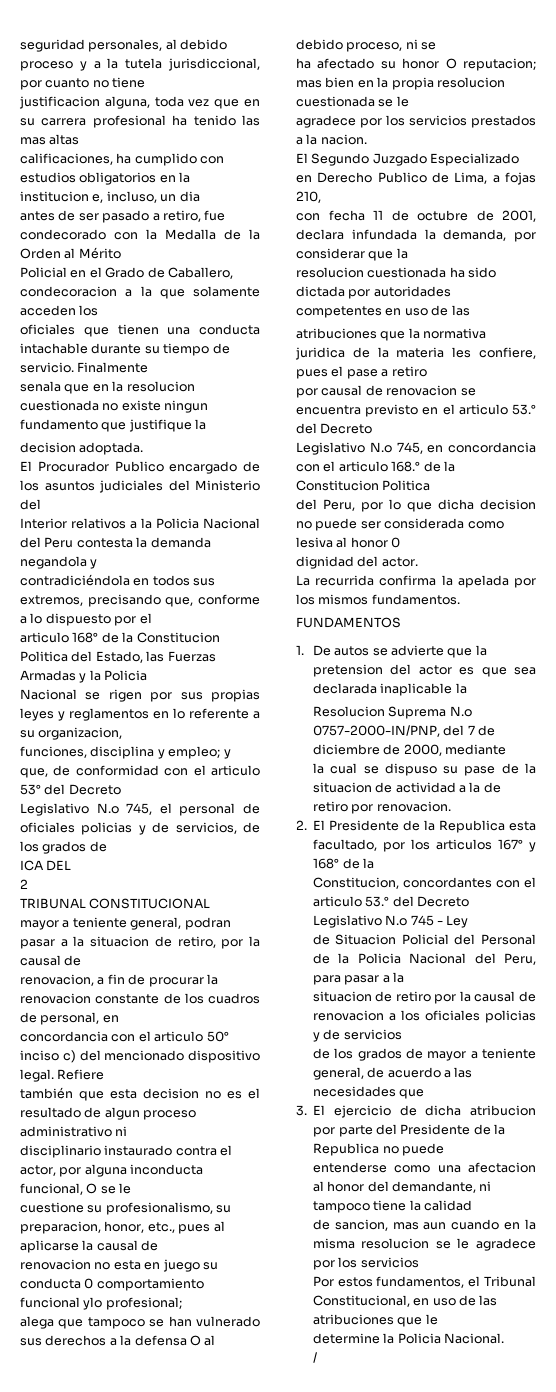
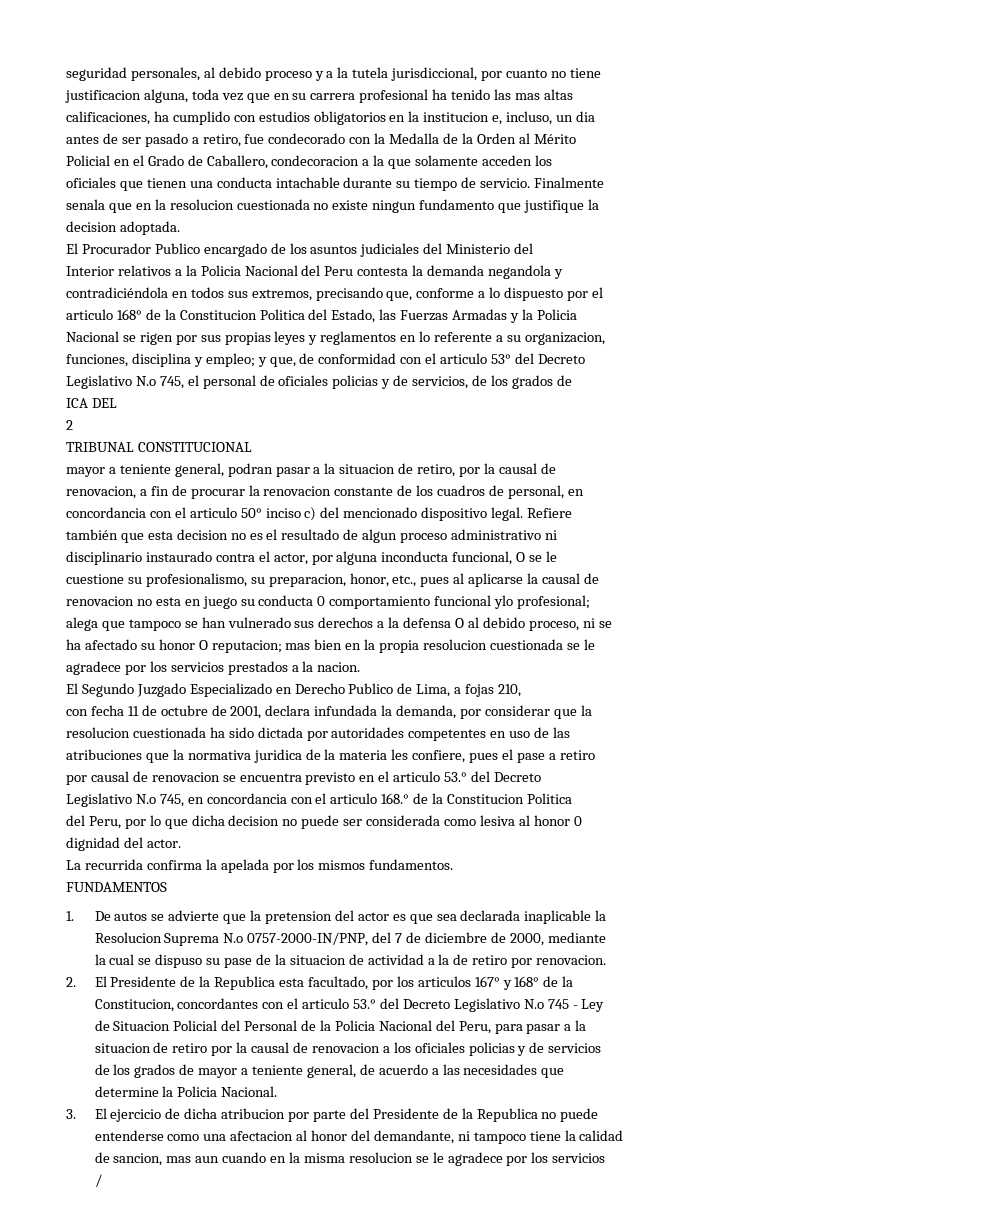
+ determine la Policia Nacional.
- Por estos fundamentos, el Tribunal Constitucional, en uso de las atribuciones que le
- determine la Policia Nacional.

